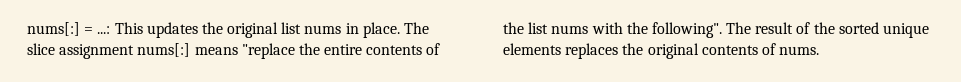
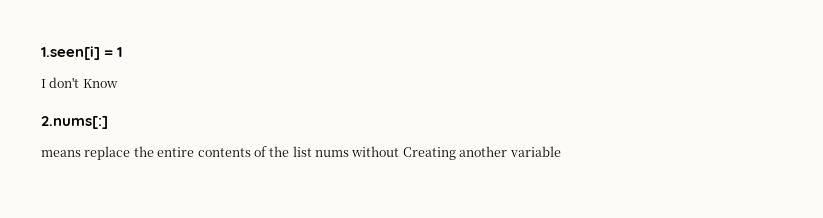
- nums[:] = ...: This updates the original list nums in place. The slice assignment nums[:] means "replace the entire contents of the list nums with the following". The result of the sorted unique elements replaces the original contents of nums.
+ 1.seen[i] = 1
+ I don't Know
+ 2.nums[:]
+ means replace the entire contents of the list nums without Creating another variable

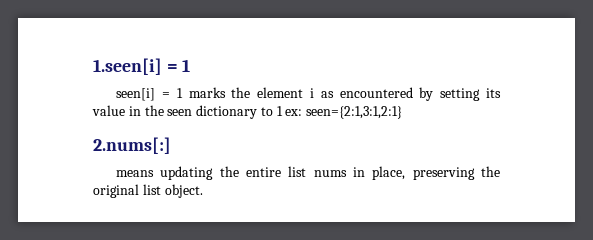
- I don't Know
+ seen[i] = 1 marks the element i as encountered by setting its value in the seen dictionary to 1 ex: seen={2:1,3:1,2:1}
- means replace the entire contents of the list nums without Creating another variable
+ means updating the entire list nums in place, preserving the original list object.

